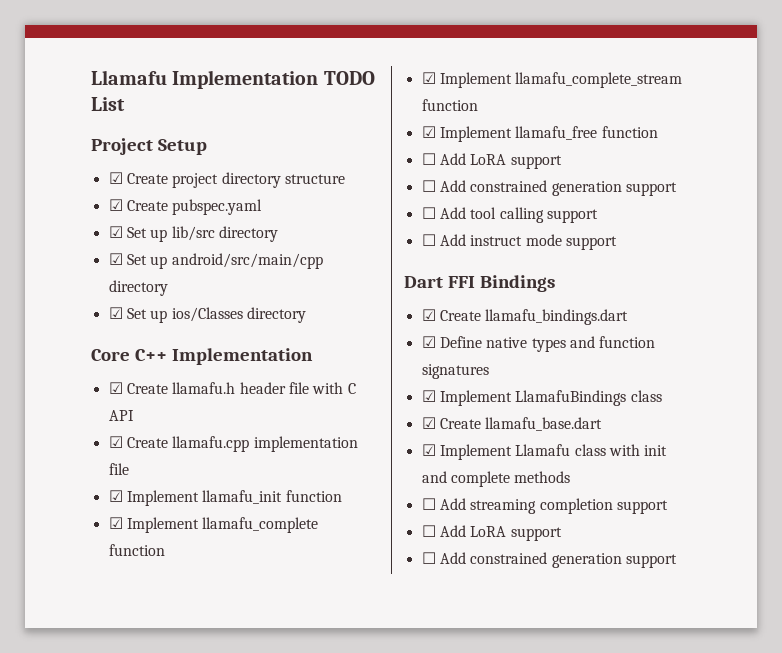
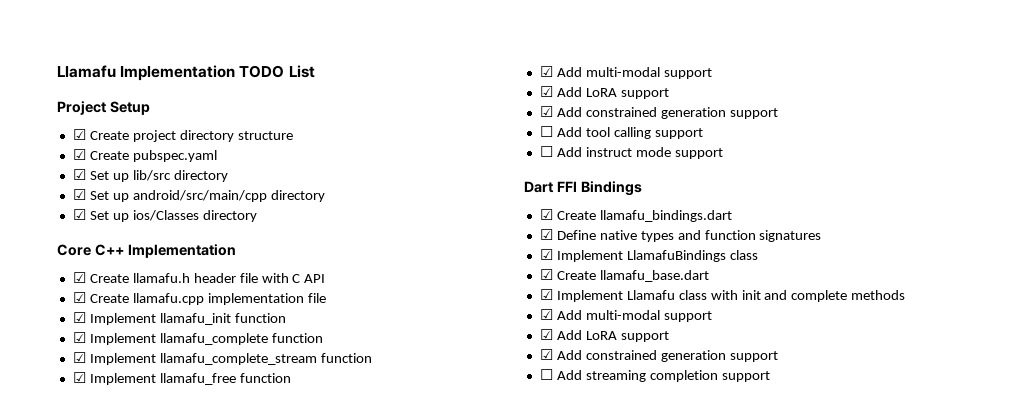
  ☑ Implement llamafu_free function
- ☐ Add LoRA support
- ☐ Add constrained generation support
+ ☑ Add multi-modal support
+ ☑ Add LoRA support
+ ☑ Add constrained generation support
  ☑ Implement Llamafu class with init and complete methods
+ ☑ Add multi-modal support
+ ☑ Add LoRA support
+ ☑ Add constrained generation support
  ☐ Add streaming completion support
- ☐ Add LoRA support
- ☐ Add constrained generation support

